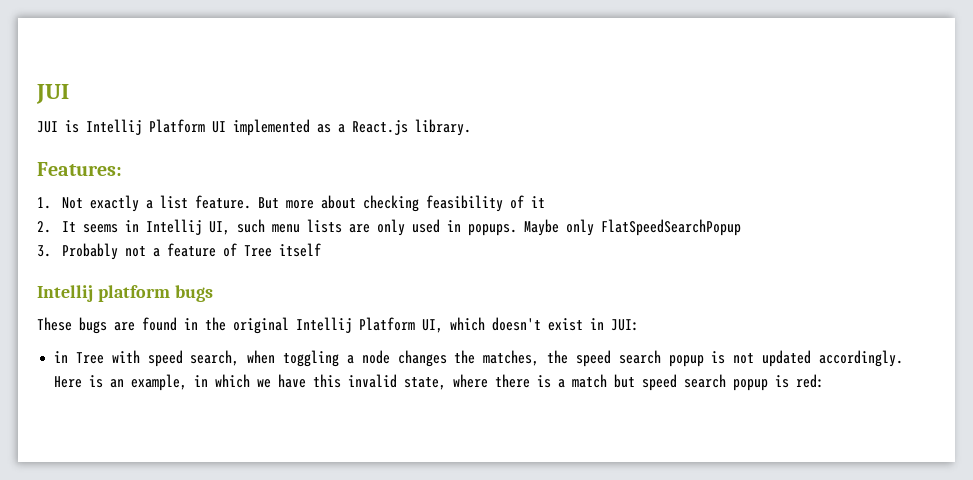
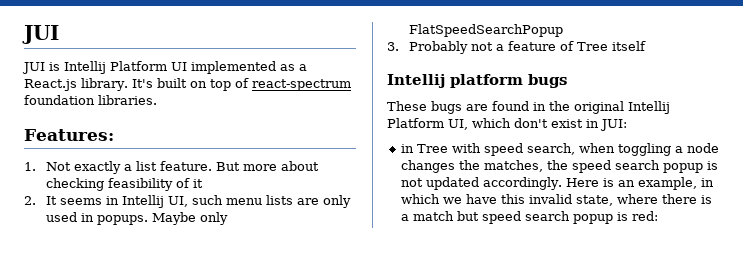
+ It's built on top of react-spectrum foundation libraries.
- These bugs are found in the original Intellij Platform UI, which doesn't exist in JUI:
+ These bugs are found in the original Intellij Platform UI, which don't exist in JUI:

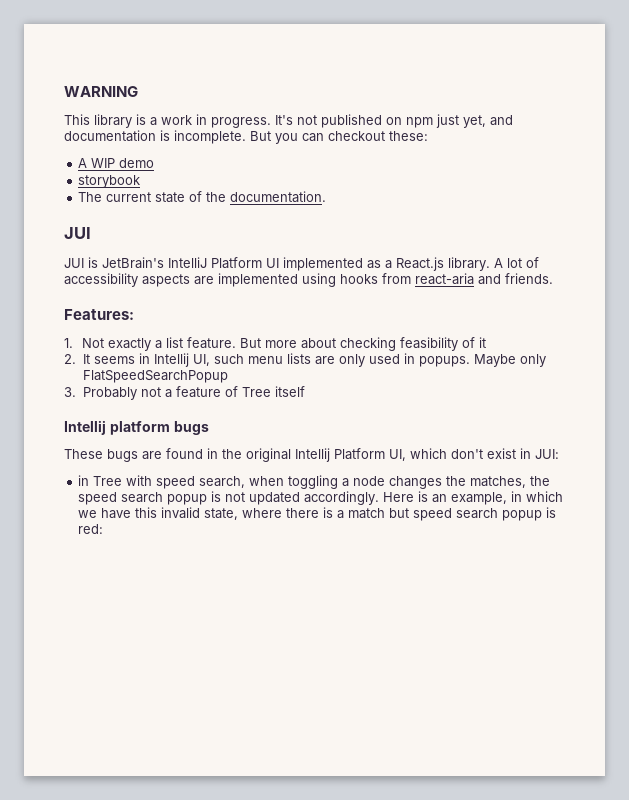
+ WARNING
+ This library is a work in progress. It's not published on npm just yet, and documentation is incomplete. But you can checkout these:
+ A WIP demo
+ storybook
+ The current state of the documentation.
- JUI is Intellij Platform UI implemented as a React.js library.
+ JUI is JetBrain's IntelliJ Platform UI implemented as a React.js library.
- It's built on top of react-spectrum foundation libraries.
+ A lot of accessibility aspects are implemented using hooks from react-aria and friends.

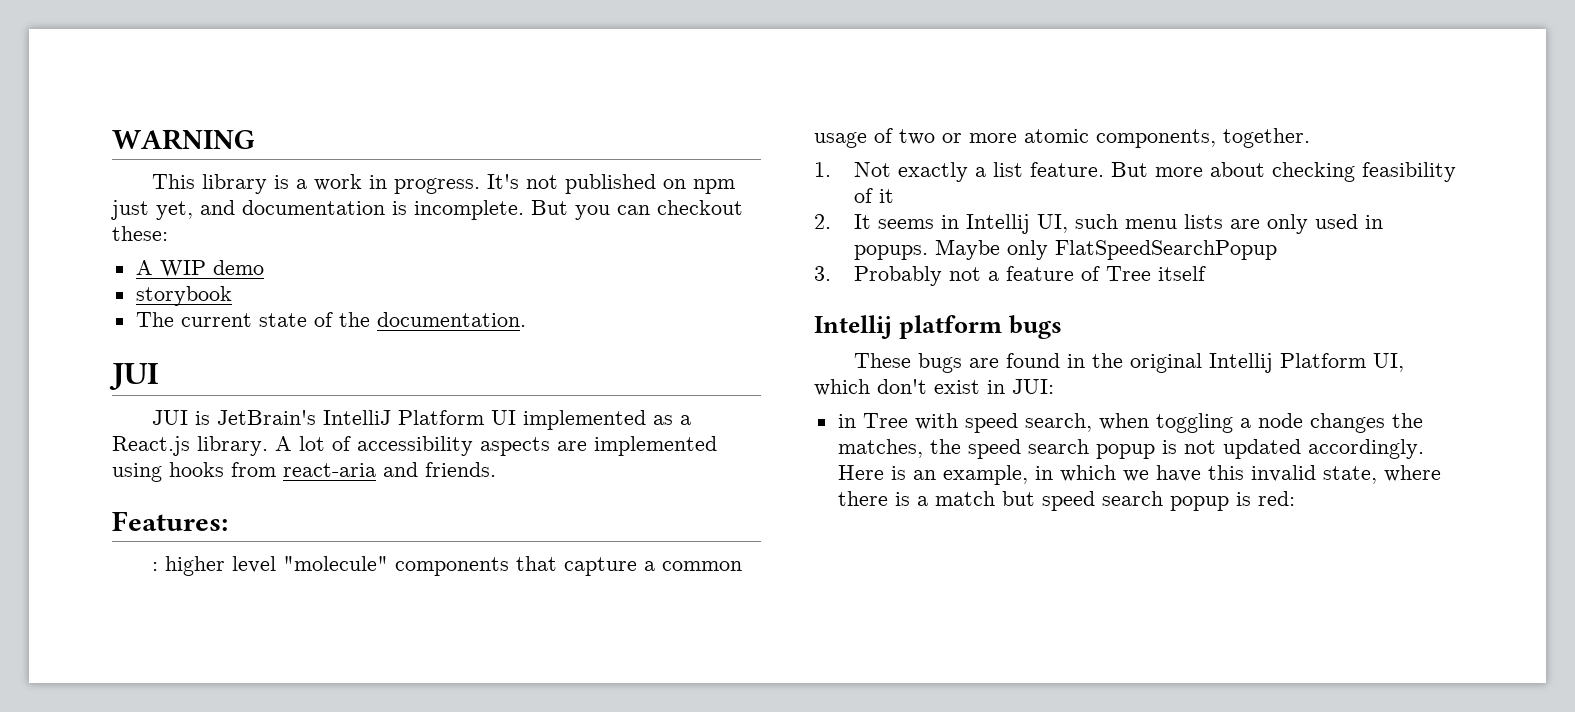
+ : higher level "molecule" components that capture a common usage of two or more atomic components, together.

